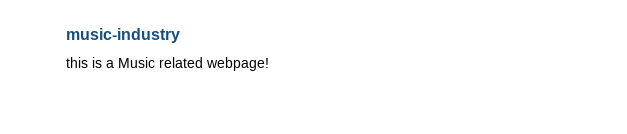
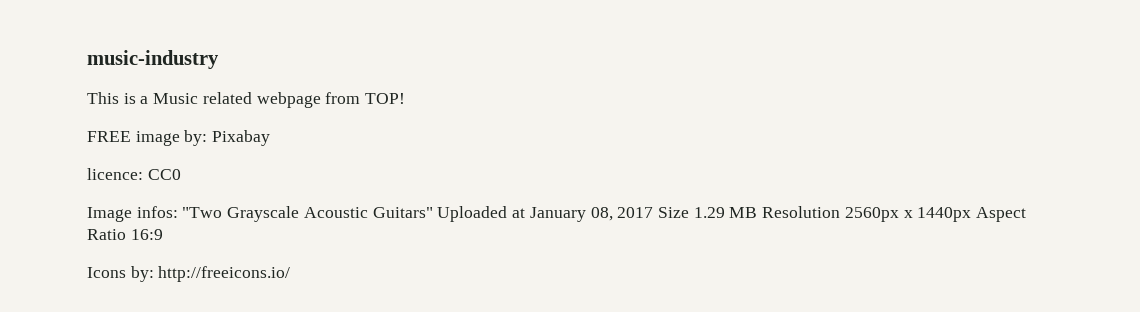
- this is a Music related webpage!
+ This is a Music related webpage from TOP!
+ FREE image by: Pixabay
+ licence: CC0
+ Image infos: "Two Grayscale Acoustic Guitars" Uploaded at January 08, 2017 Size 1.29 MB Resolution 2560px x 1440px Aspect Ratio 16:9
+ Icons by: http://freeicons.io/

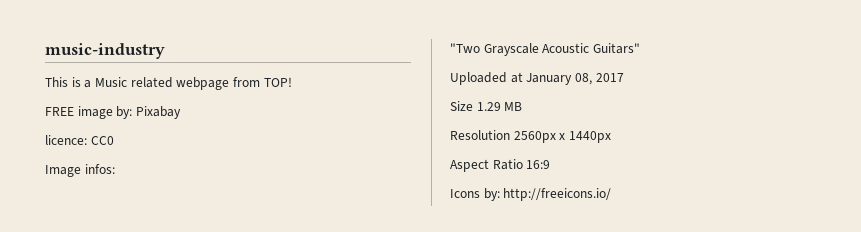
- Image infos: "Two Grayscale Acoustic Guitars" Uploaded at January 08, 2017 Size 1.29 MB Resolution 2560px x 1440px Aspect Ratio 16:9
+ Image infos:
+ "Two Grayscale Acoustic Guitars"
+ Uploaded at January 08, 2017
+ Size 1.29 MB
+ Resolution 2560px x 1440px
+ Aspect Ratio 16:9

